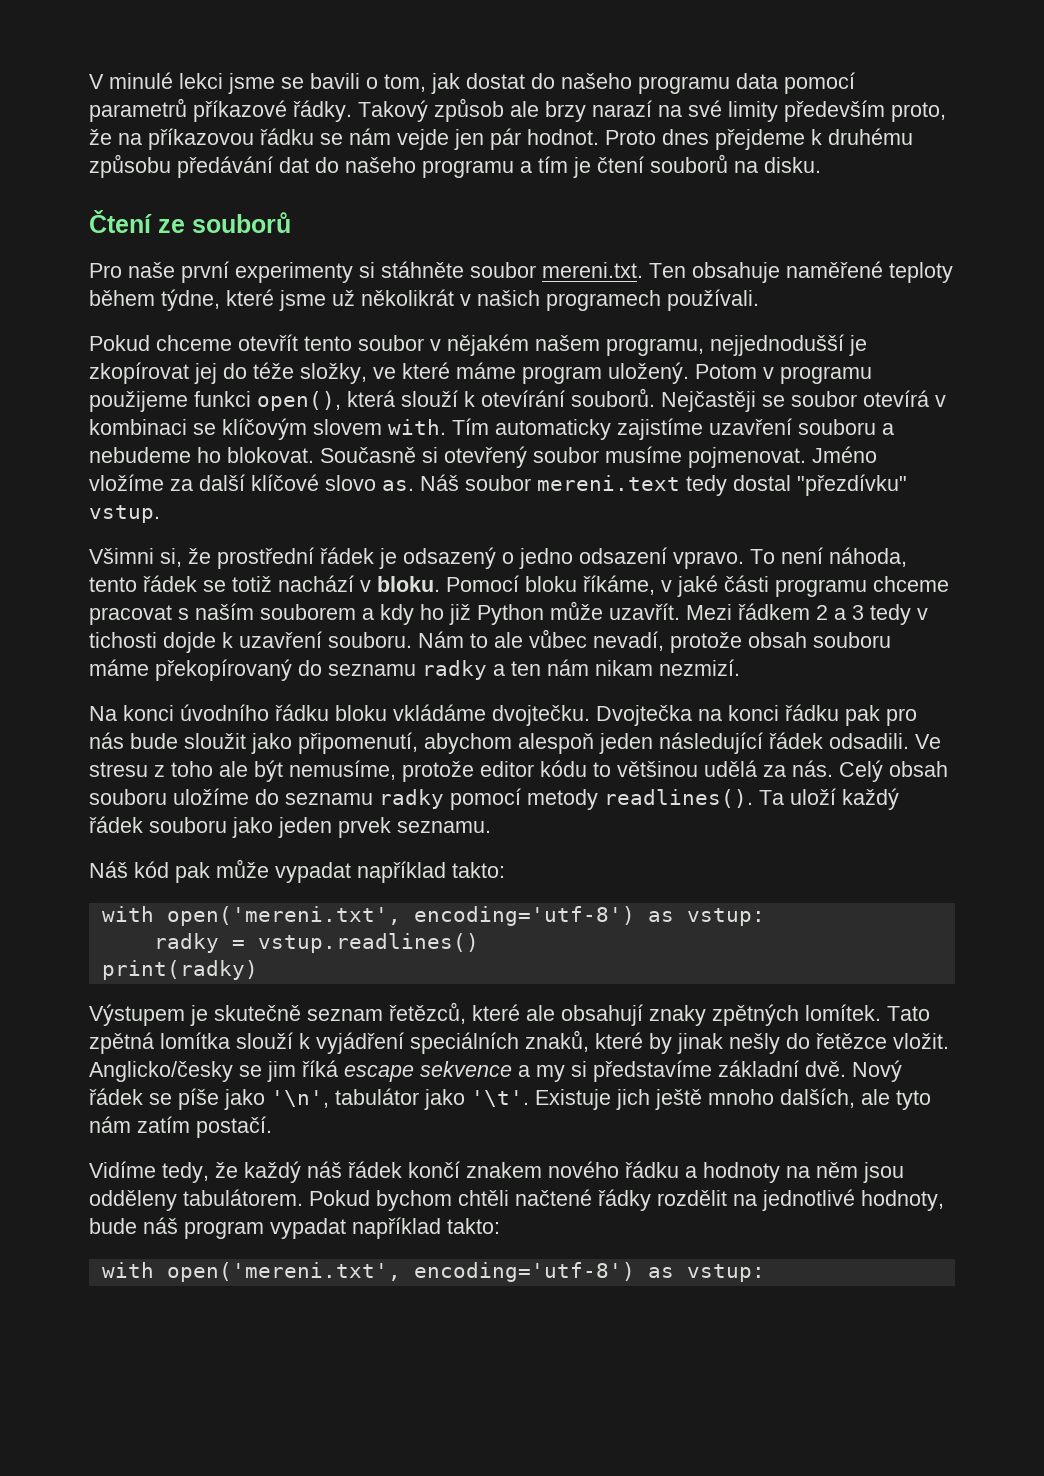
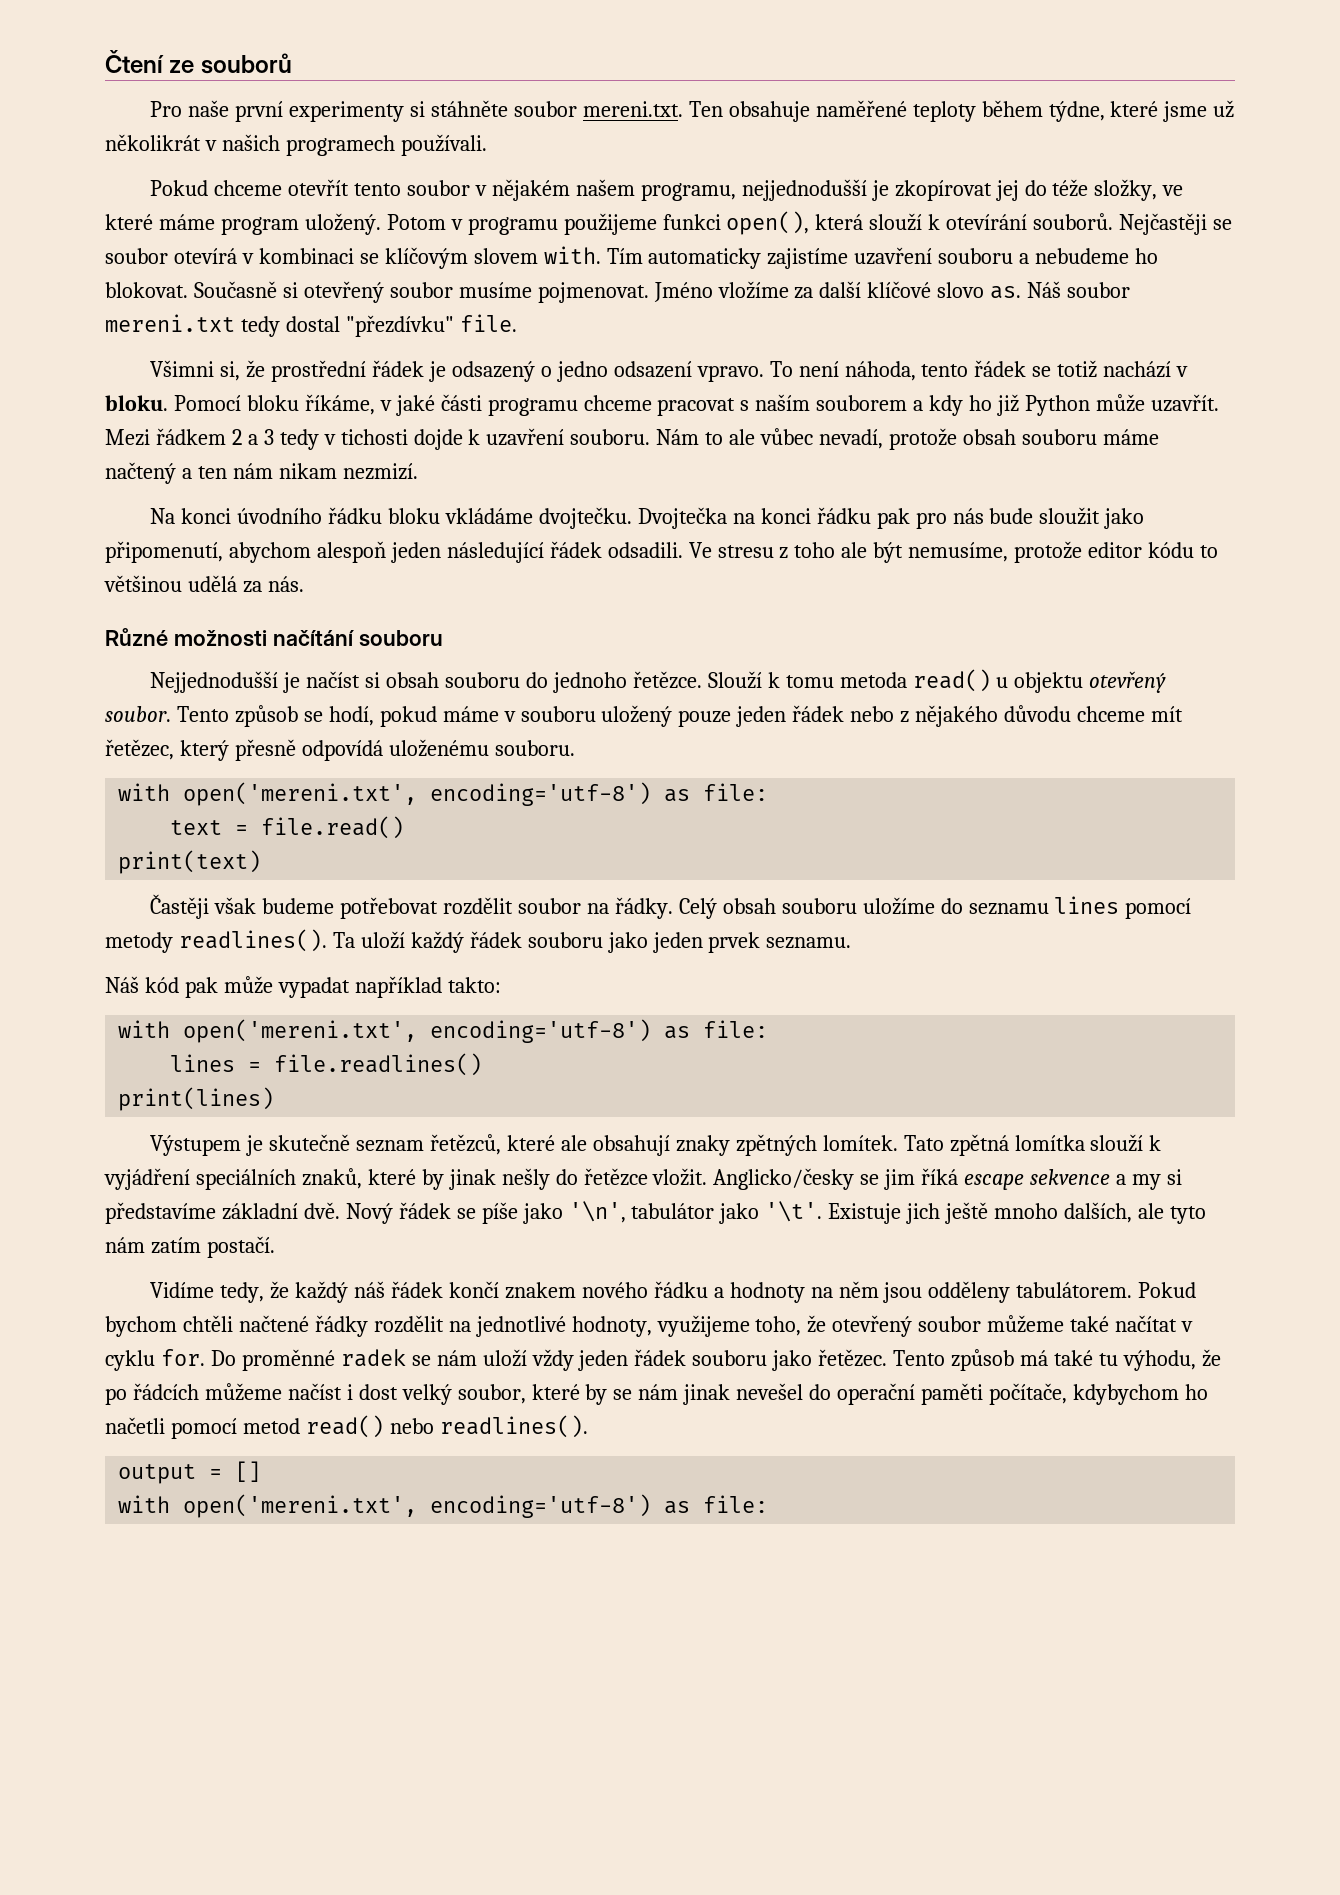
- V minulé lekci jsme se bavili o tom, jak dostat do našeho programu data pomocí parametrů příkazové řádky. Takový způsob ale brzy narazí na své limity především proto, že na příkazovou řádku se nám vejde jen pár hodnot. Proto dnes přejdeme k druhému způsobu předávání dat do našeho programu a tím je čtení souborů na disku.
- Náš soubor mereni.text tedy dostal "přezdívku" vstup.
+ Náš soubor mereni.txt tedy dostal "přezdívku" file.
- Nám to ale vůbec nevadí, protože obsah souboru máme překopírovaný do seznamu radky a ten nám nikam nezmizí.
+ Nám to ale vůbec nevadí, protože obsah souboru máme načtený a ten nám nikam nezmizí.
- Ve stresu z toho ale být nemusíme, protože editor kódu to většinou udělá za nás. Celý obsah souboru uložíme do seznamu radky pomocí metody readlines().
+ Ve stresu z toho ale být nemusíme, protože editor kódu to většinou udělá za nás.
+ Různé možnosti načítání souboru
+ Nejjednodušší je načíst si obsah souboru do jednoho řetězce. Slouží k tomu metoda read() u objektu otevřený soubor. Tento způsob se hodí, pokud máme v souboru uložený pouze jeden řádek nebo z nějakého důvodu chceme mít řetězec, který přesně odpovídá uloženému souboru.
+ with open('mereni.txt', encoding='utf-8') as file:
+ text = file.read()
+ print(text)
+ Častěji však budeme potřebovat rozdělit soubor na řádky. Celý obsah souboru uložíme do seznamu lines pomocí metody readlines().
  Náš kód pak může vypadat například takto:
- with open('mereni.txt', encoding='utf-8') as vstup:
- radky = vstup.readlines()
- print(radky)
+ with open('mereni.txt', encoding='utf-8') as file:
+ lines = file.readlines()
+ print(lines)
- Pokud bychom chtěli načtené řádky rozdělit na jednotlivé hodnoty, bude náš program vypadat například takto:
- with open('mereni.txt', encoding='utf-8') as vstup:
+ Pokud bychom chtěli načtené řádky rozdělit na jednotlivé hodnoty, využijeme toho, že otevřený soubor můžeme také načítat v cyklu for. Do proměnné radek se nám uloží vždy jeden řádek souboru jako řetězec. Tento způsob má také tu výhodu, že po řádcích můžeme načíst i dost velký soubor, které by se nám jinak nevešel do operační paměti počítače, kdybychom ho načetli pomocí metod read() nebo readlines().
+ output = []
+ with open('mereni.txt', encoding='utf-8') as file:

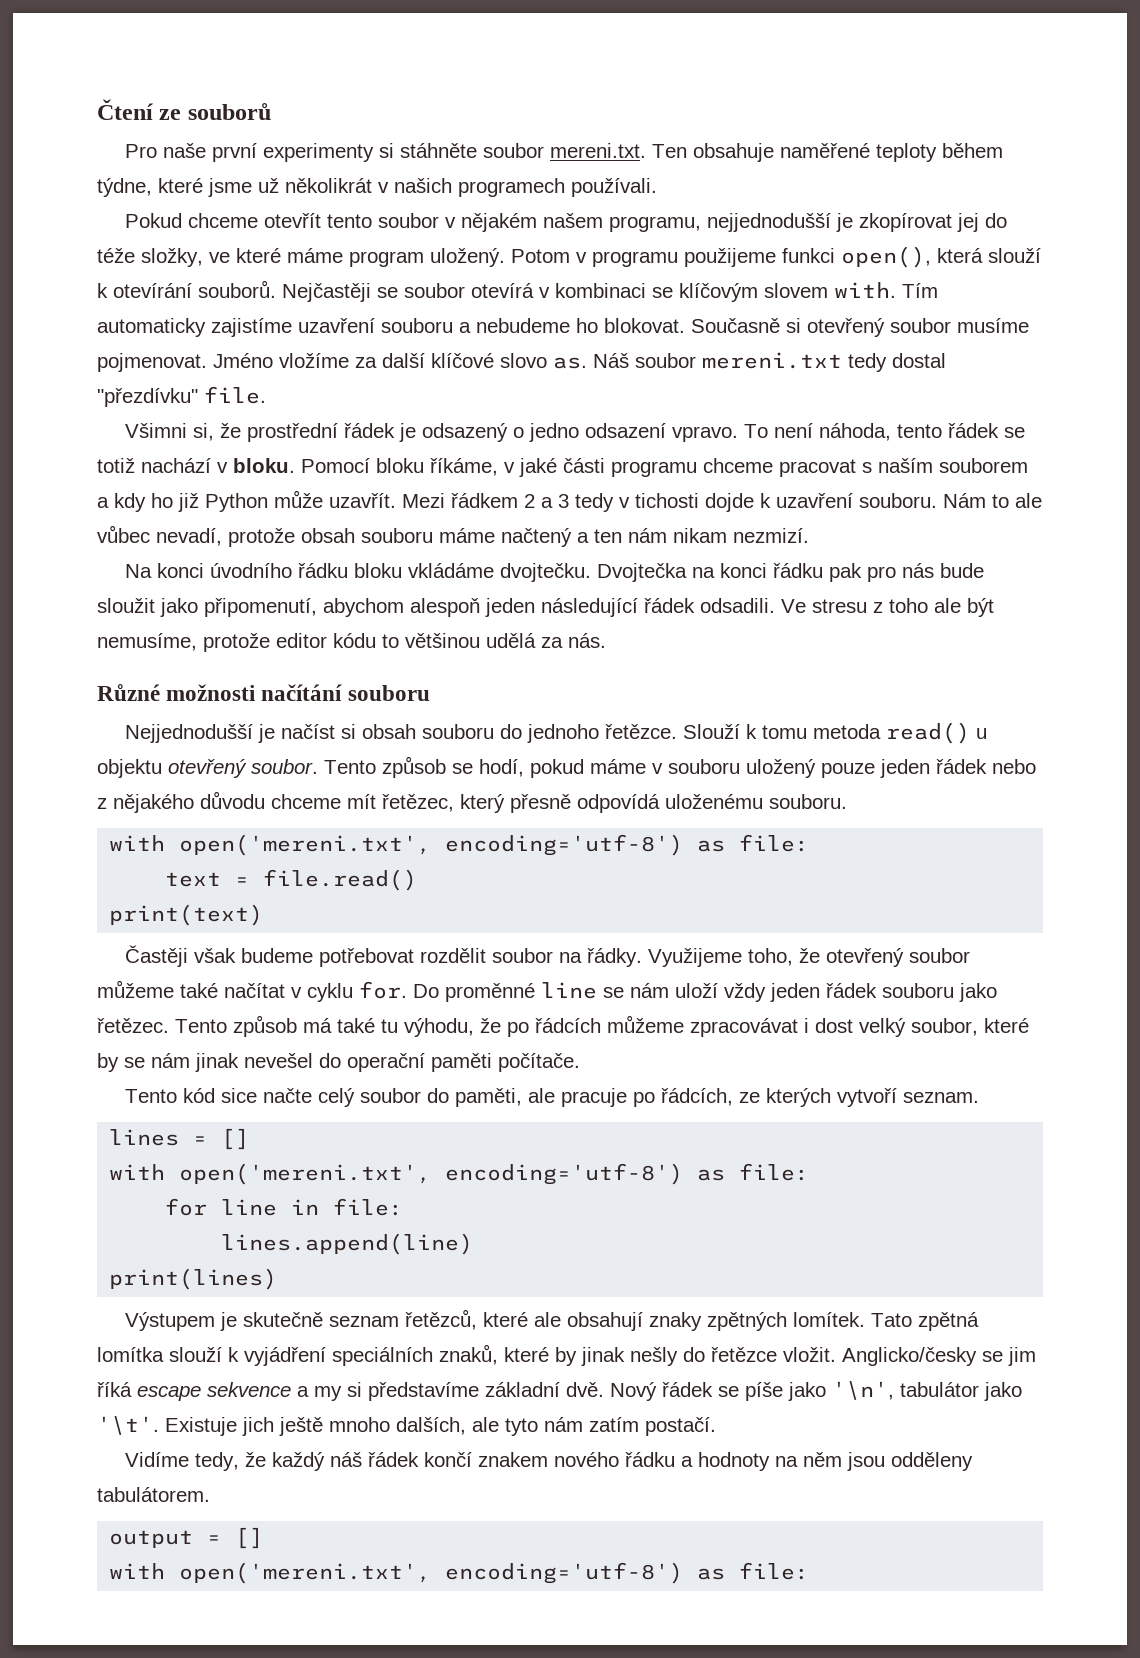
- Celý obsah souboru uložíme do seznamu lines pomocí metody readlines(). Ta uloží každý řádek souboru jako jeden prvek seznamu.
- Náš kód pak může vypadat například takto:
+ Využijeme toho, že otevřený soubor můžeme také načítat v cyklu for. Do proměnné line se nám uloží vždy jeden řádek souboru jako řetězec. Tento způsob má také tu výhodu, že po řádcích můžeme zpracovávat i dost velký soubor, které by se nám jinak nevešel do operační paměti počítače.
+ Tento kód sice načte celý soubor do paměti, ale pracuje po řádcích, ze kterých vytvoří seznam.
+ lines = []
  with open('mereni.txt', encoding='utf-8') as file:
- lines = file.readlines()
+ for line in file:
+ lines.append(line)
- Pokud bychom chtěli načtené řádky rozdělit na jednotlivé hodnoty, využijeme toho, že otevřený soubor můžeme také načítat v cyklu for. Do proměnné radek se nám uloží vždy jeden řádek souboru jako řetězec. Tento způsob má také tu výhodu, že po řádcích můžeme načíst i dost velký soubor, které by se nám jinak nevešel do operační paměti počítače, kdybychom ho načetli pomocí metod read() nebo readlines().

